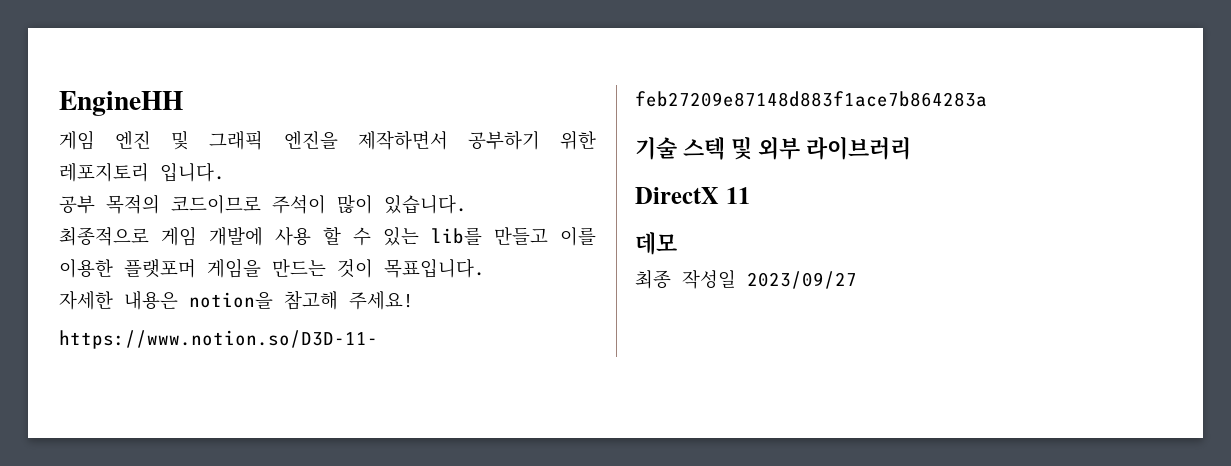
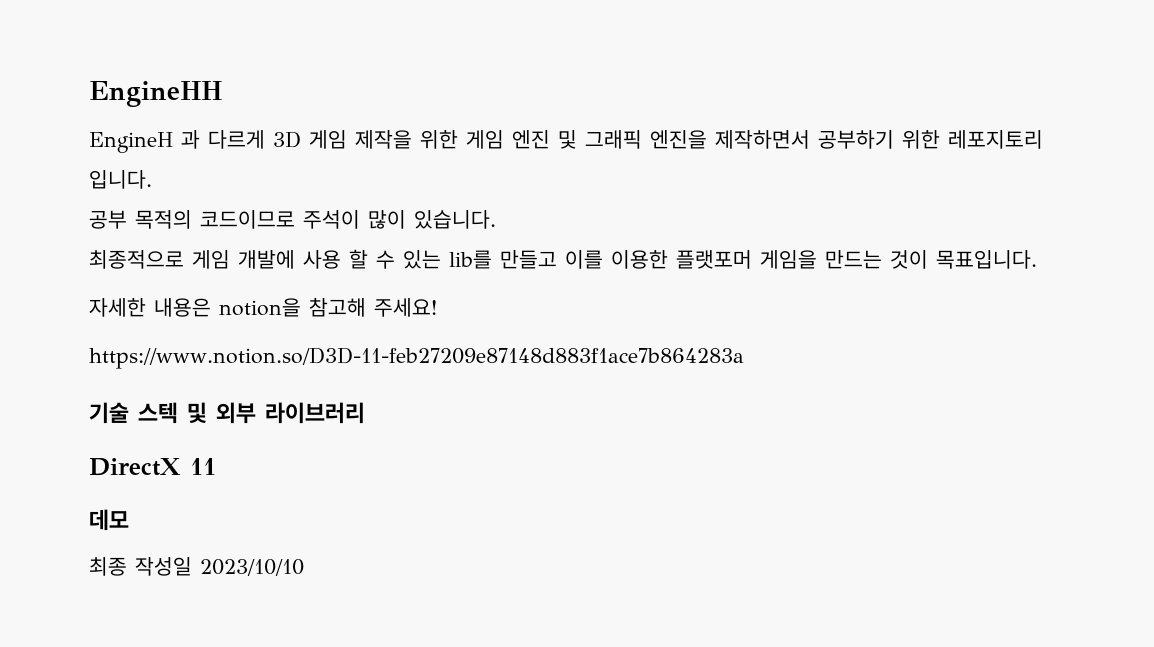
- 게임 엔진 및 그래픽 엔진을 제작하면서 공부하기 위한 레포지토리 입니다.
+ EngineH 과 다르게 3D 게임 제작을 위한 게임 엔진 및 그래픽 엔진을 제작하면서 공부하기 위한 레포지토리 입니다.
- 최종 작성일 2023/09/27
+ 최종 작성일 2023/10/10

